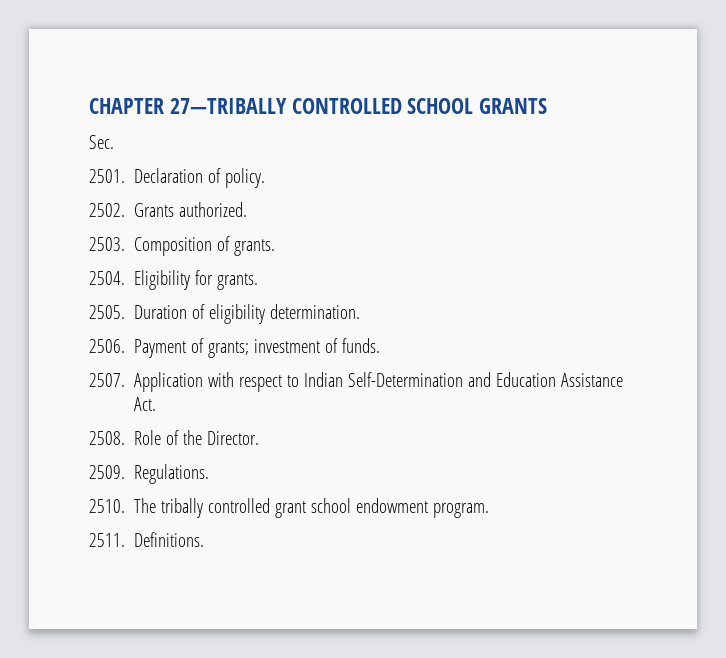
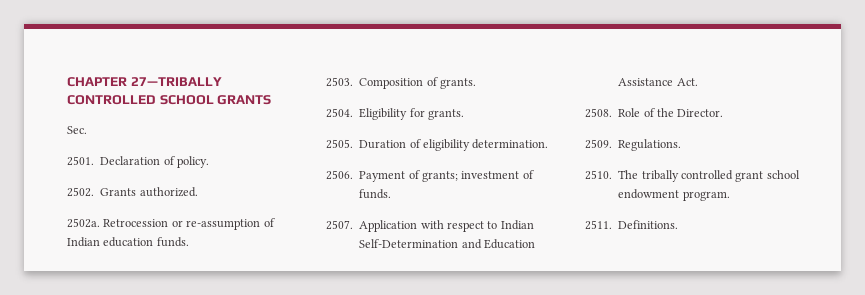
+ 2502a. Retrocession or re-assumption of Indian education funds.

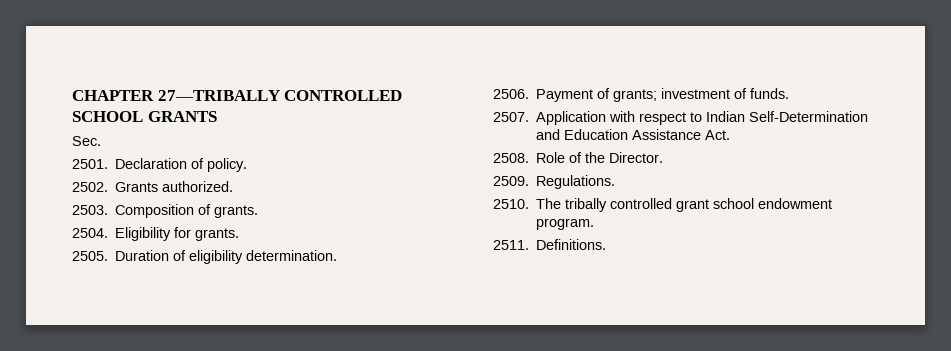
- 2502a. Retrocession or re-assumption of Indian education funds.

